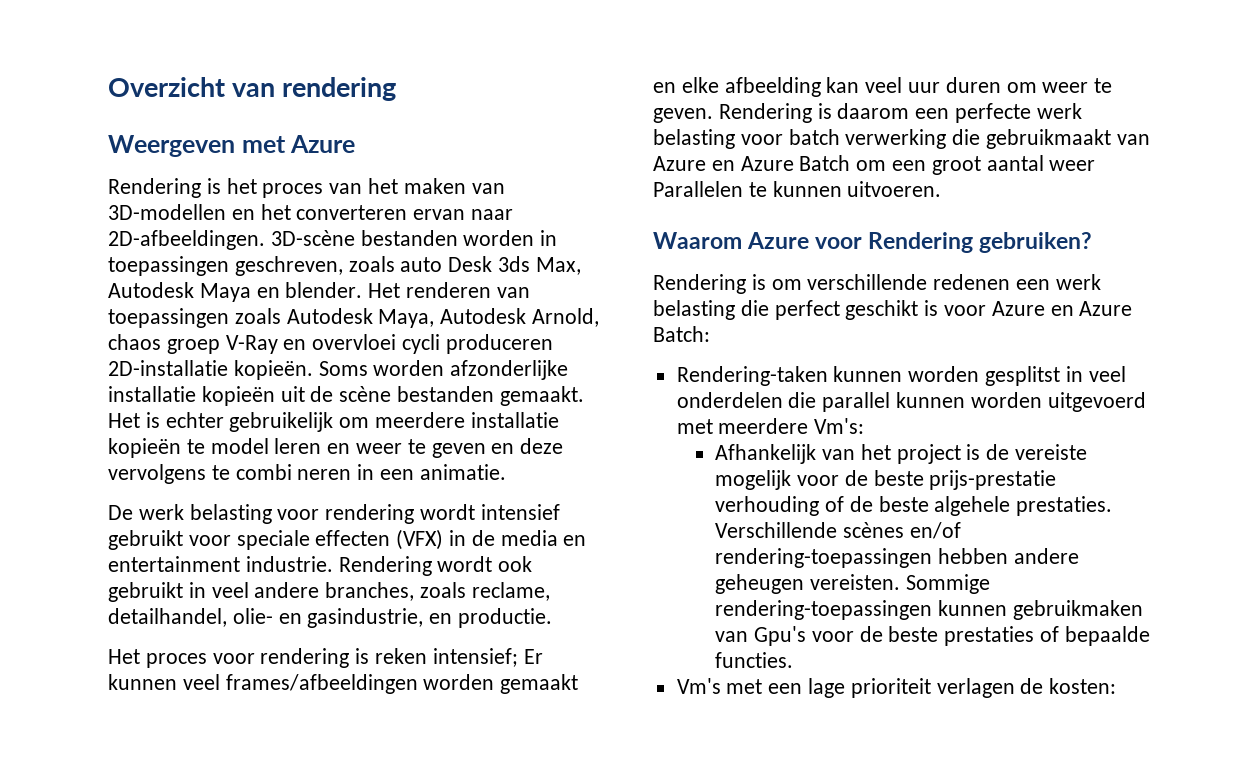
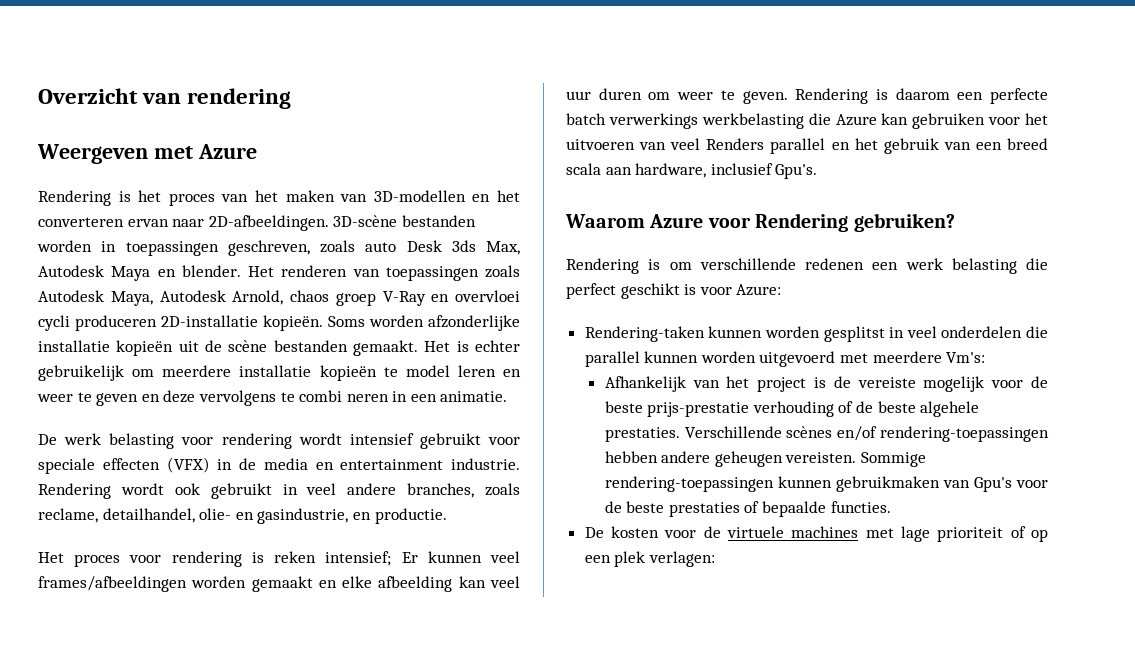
- Rendering is daarom een perfecte werk belasting voor batch verwerking die gebruikmaakt van Azure en Azure Batch om een groot aantal weer Parallelen te kunnen uitvoeren.
+ Rendering is daarom een perfecte batch verwerkings werkbelasting die Azure kan gebruiken voor het uitvoeren van veel Renders parallel en het gebruik van een breed scala aan hardware, inclusief Gpu's.
- Rendering is om verschillende redenen een werk belasting die perfect geschikt is voor Azure en Azure Batch:
+ Rendering is om verschillende redenen een werk belasting die perfect geschikt is voor Azure:
- Vm's met een lage prioriteit verlagen de kosten:
+ De kosten voor de virtuele machines met lage prioriteit of op een plek verlagen:

